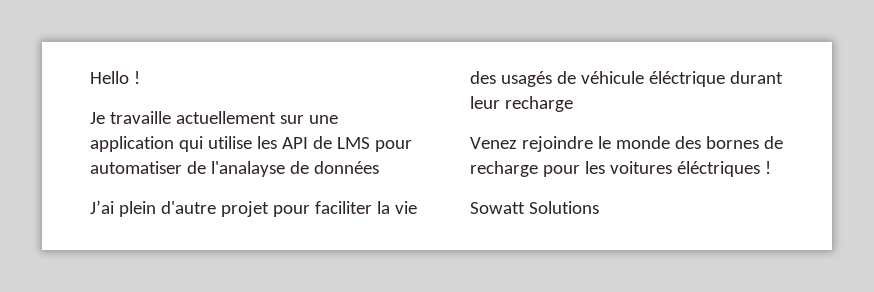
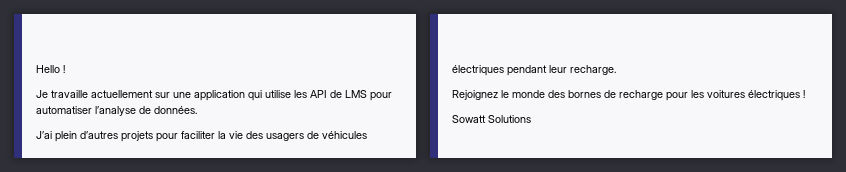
- Je travaille actuellement sur une application qui utilise les API de LMS pour automatiser de l'analayse de données
+ Je travaille actuellement sur une application qui utilise les API de LMS pour automatiser l’analyse de données.
- J’ai plein d'autre projet pour faciliter la vie des usagés de véhicule éléctrique durant leur recharge
- Venez rejoindre le monde des bornes de recharge pour les voitures éléctriques !
+ J’ai plein d’autres projets pour faciliter la vie des usagers de véhicules électriques pendant leur recharge.
+ Rejoignez le monde des bornes de recharge pour les voitures électriques !

